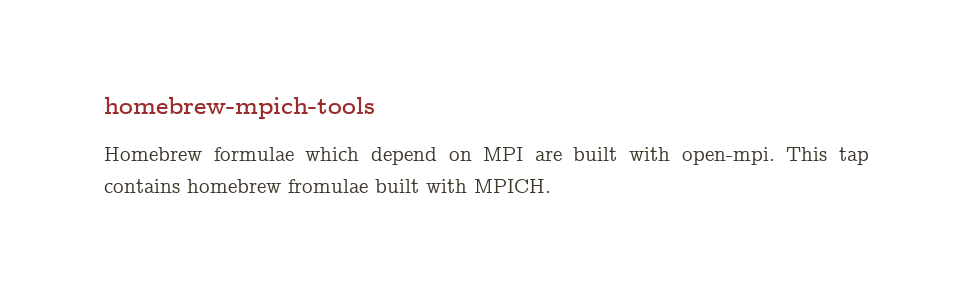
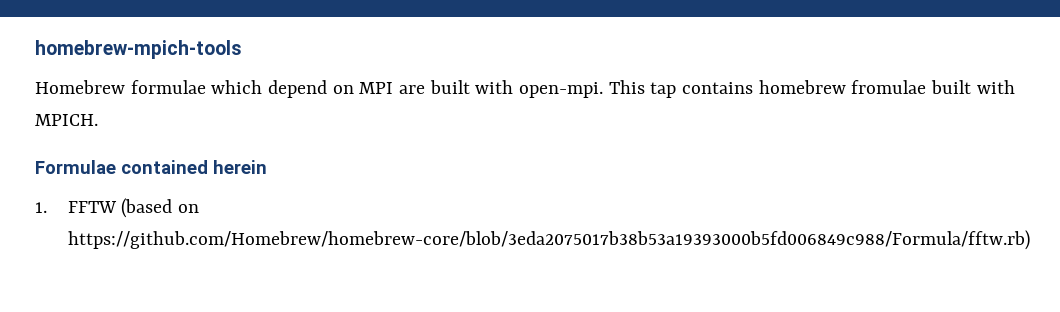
+ Formulae contained herein
+ 1. FFTW (based on https://github.com/Homebrew/homebrew-core/blob/3eda2075017b38b53a19393000b5fd006849c988/Formula/fftw.rb)

